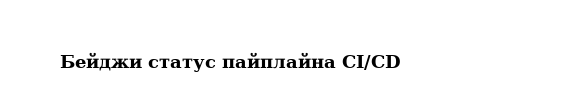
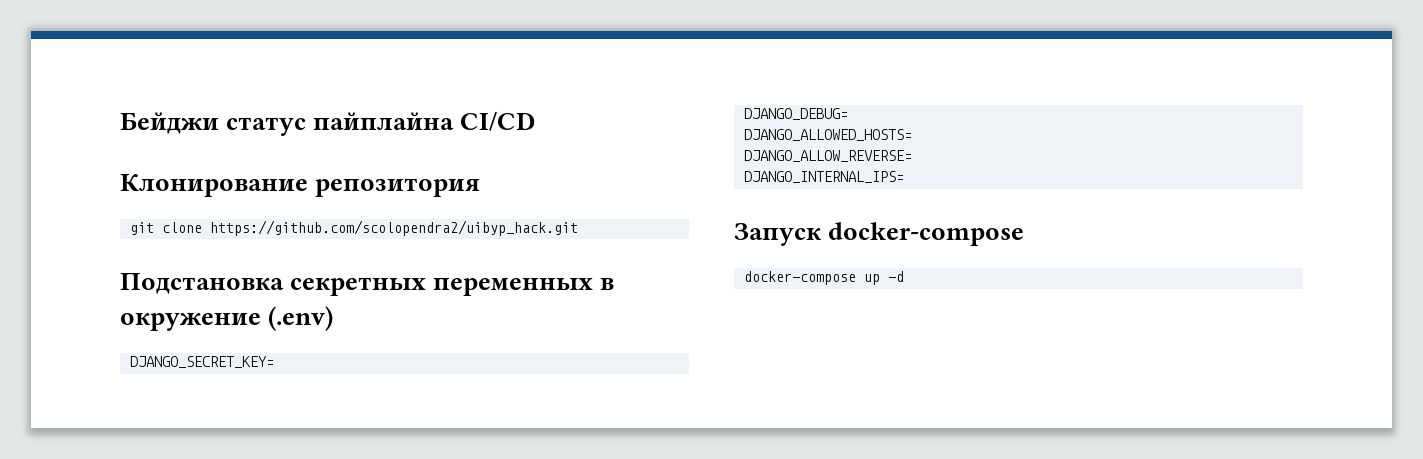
+ Клонирование репозитория
+ git clone https://github.com/scolopendra2/uibyp_hack.git
+ Подстановка секретных переменных в окружение (.env)
+ DJANGO_SECRET_KEY=
+ DJANGO_DEBUG=
+ DJANGO_ALLOWED_HOSTS=
+ DJANGO_ALLOW_REVERSE=
+ DJANGO_INTERNAL_IPS=
+ Запуск docker-compose
+ docker-compose up -d

